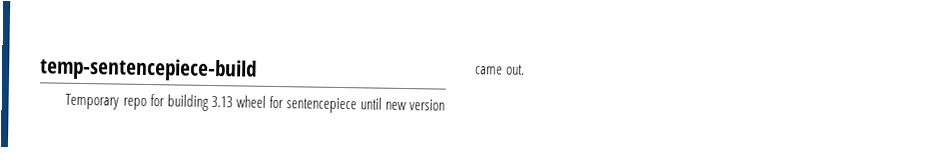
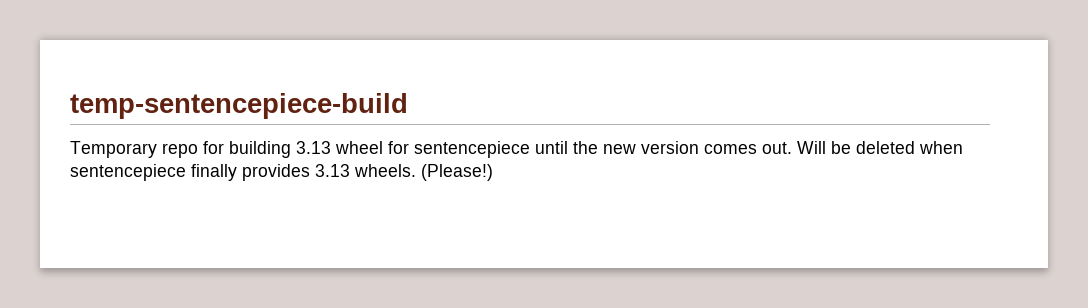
- Temporary repo for building 3.13 wheel for sentencepiece until new version came out.
+ Temporary repo for building 3.13 wheel for sentencepiece until the new version comes out. Will be deleted when sentencepiece finally provides 3.13 wheels. (Please!)

